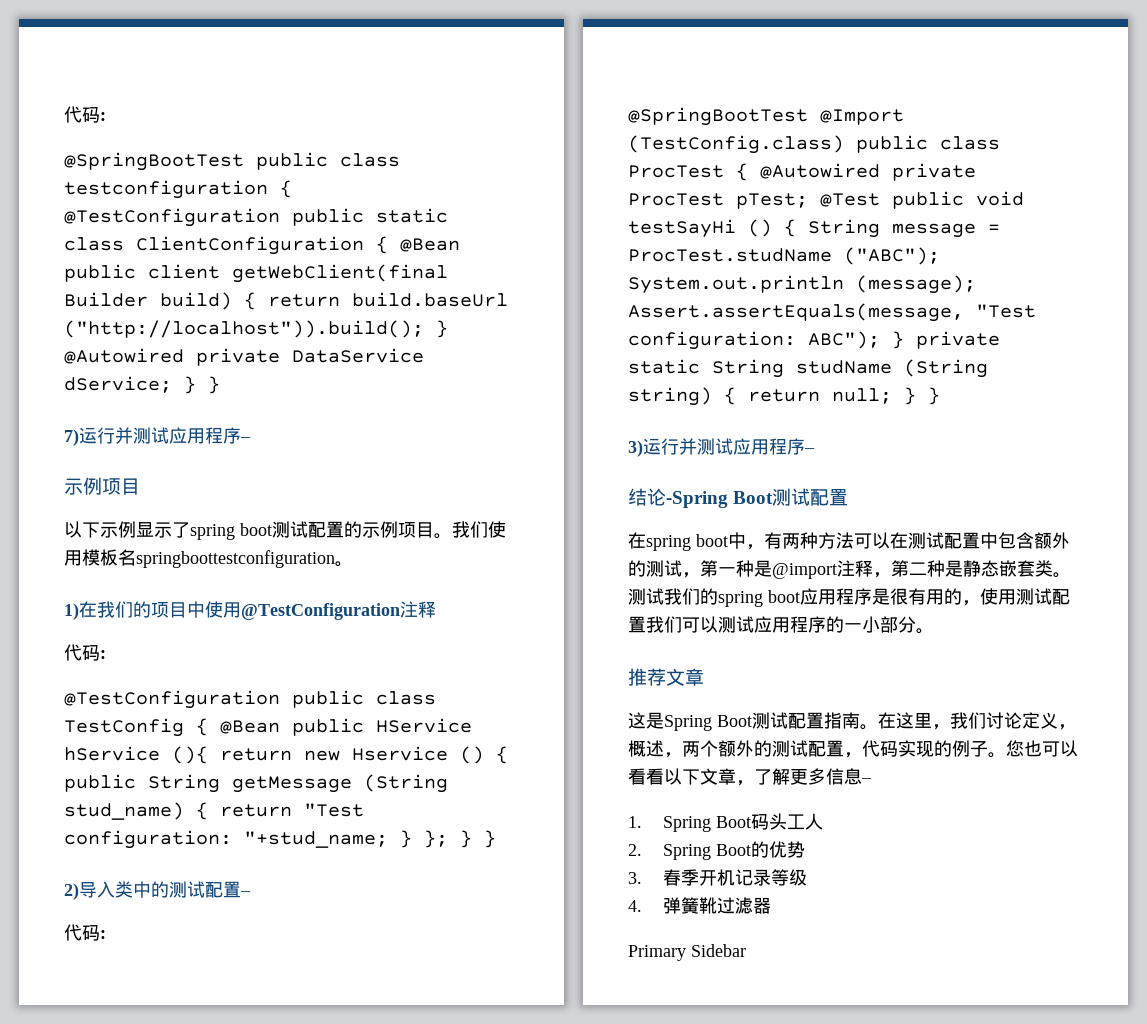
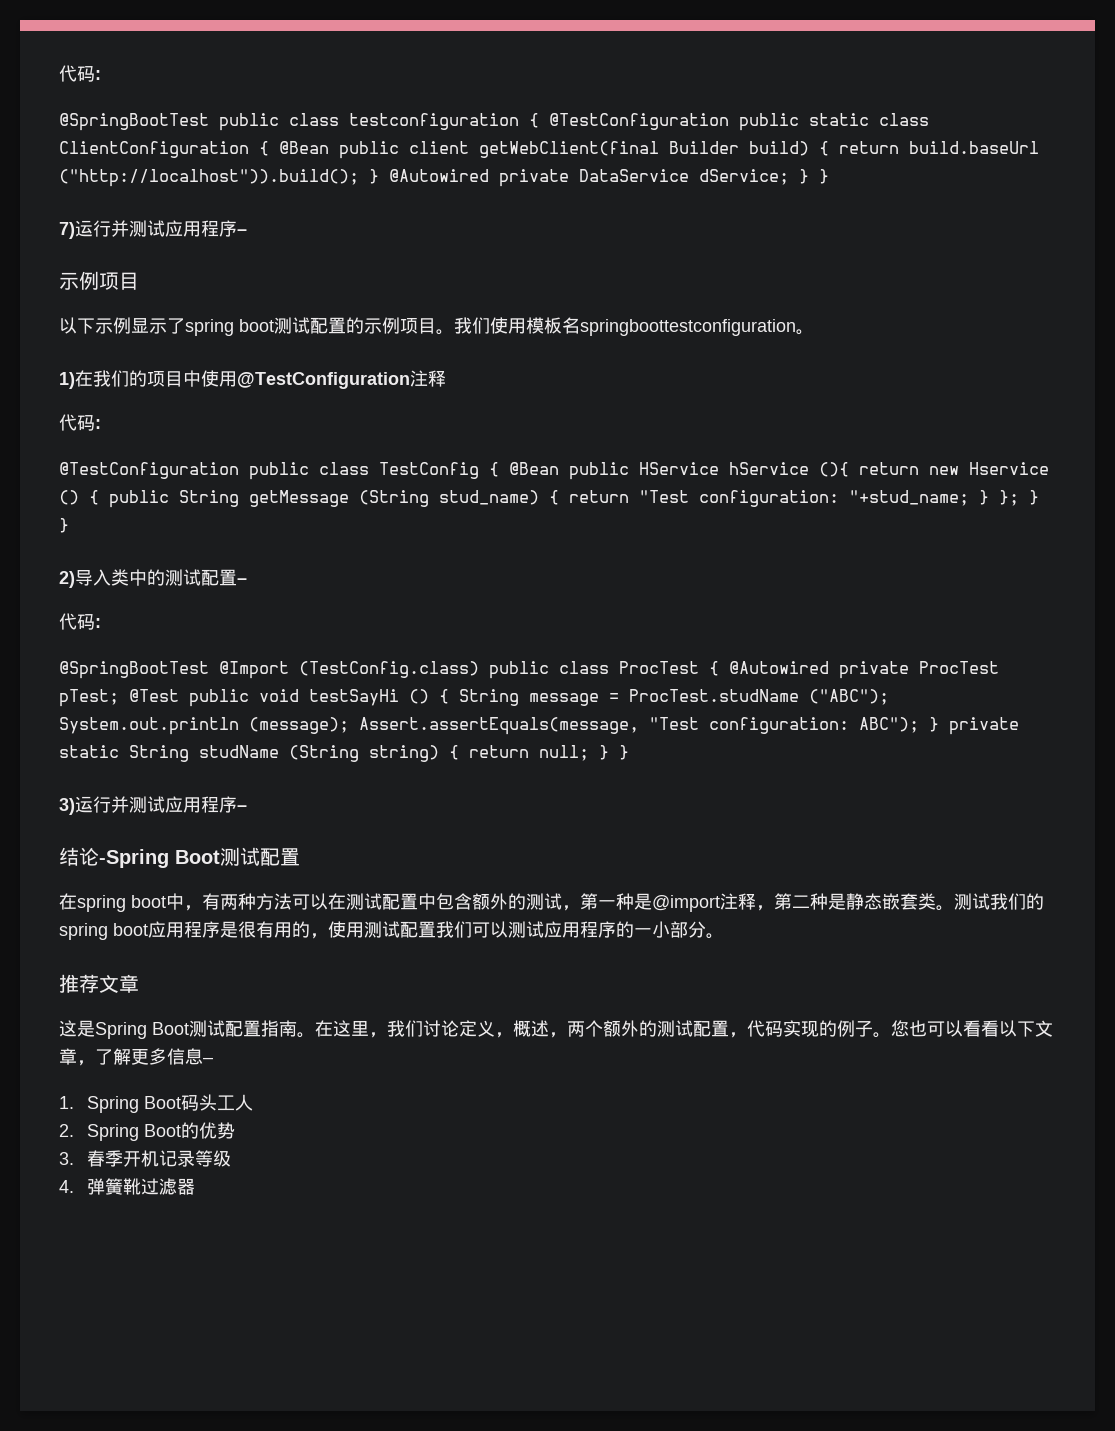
- Primary Sidebar

